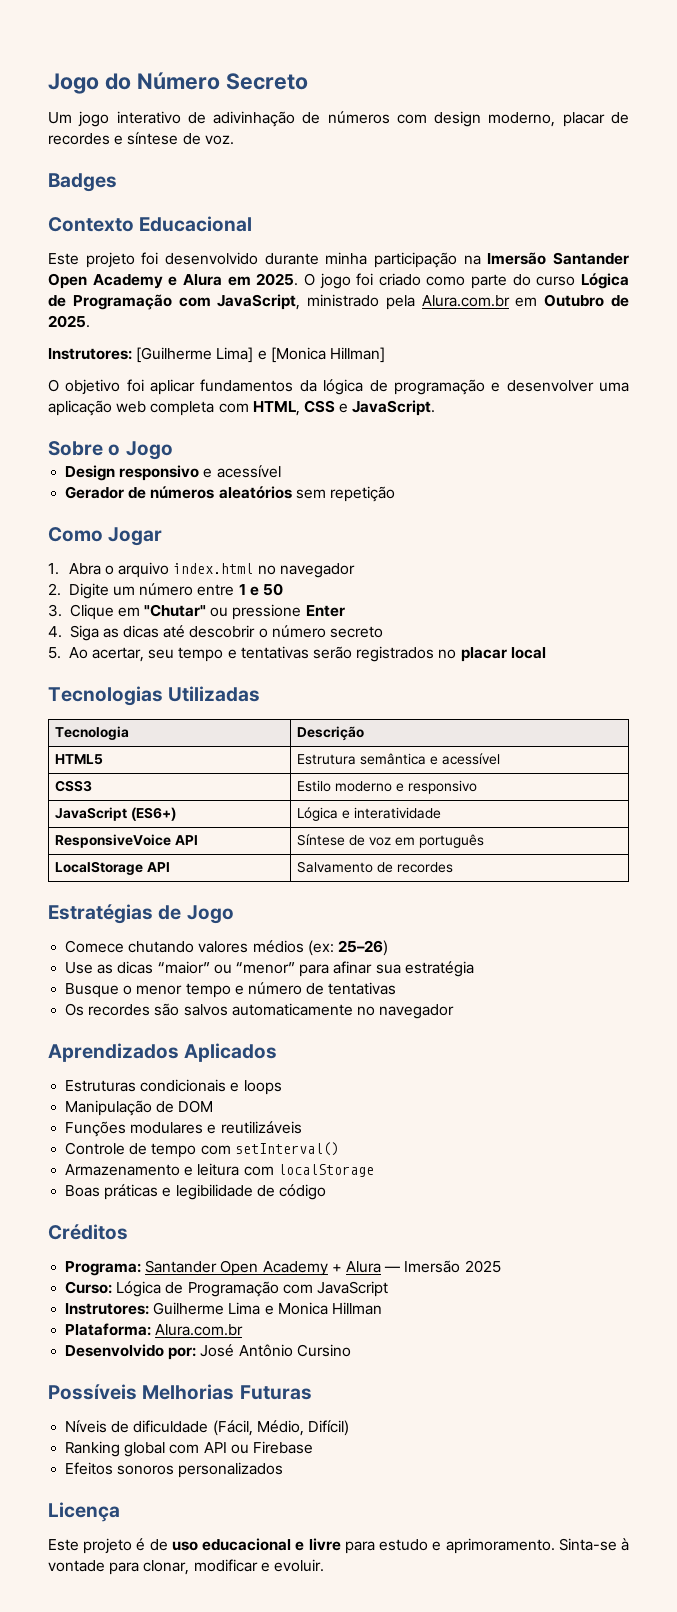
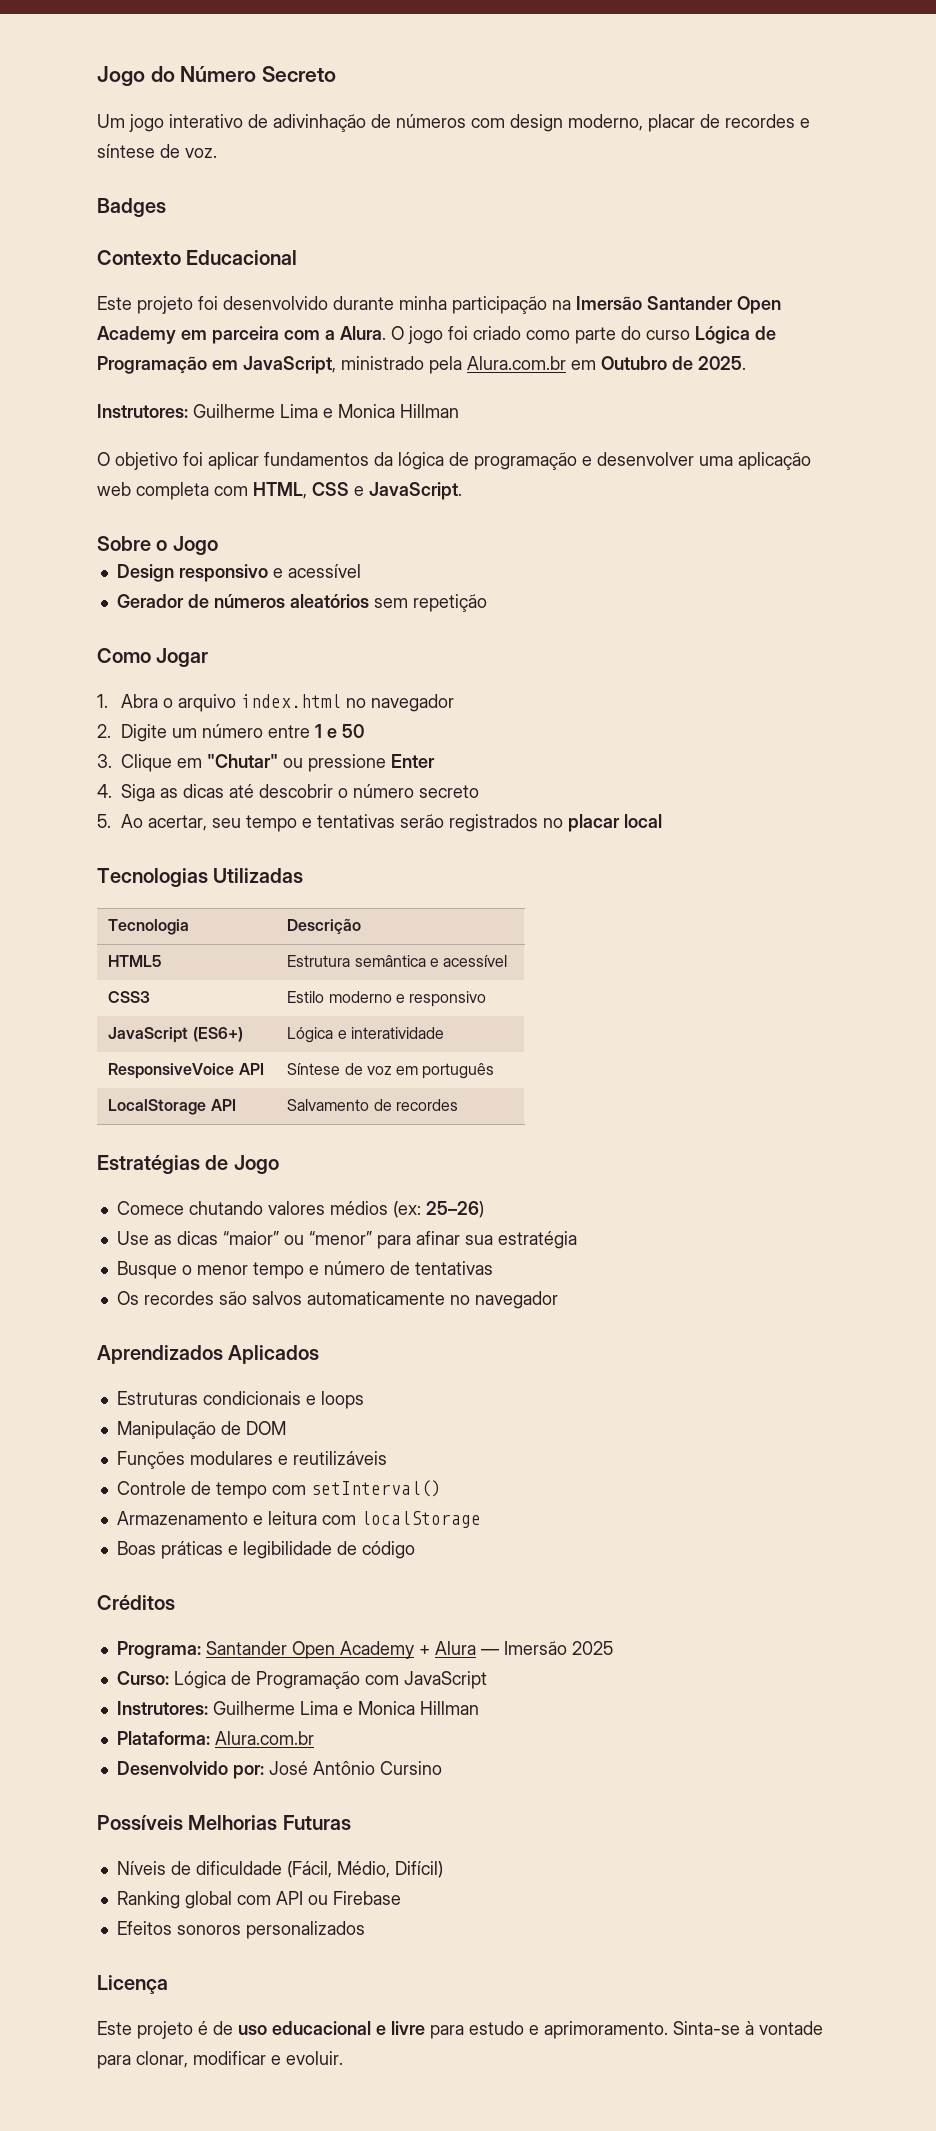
- Este projeto foi desenvolvido durante minha participação na Imersão Santander Open Academy e Alura em 2025.
+ Este projeto foi desenvolvido durante minha participação na Imersão Santander Open Academy em parceira com a Alura.
- O jogo foi criado como parte do curso Lógica de Programação com JavaScript, ministrado pela Alura.com.br em Outubro de 2025.
- Instrutores: [Guilherme Lima] e [Monica Hillman]
+ O jogo foi criado como parte do curso Lógica de Programação em JavaScript, ministrado pela Alura.com.br em Outubro de 2025.
+ Instrutores: Guilherme Lima e Monica Hillman

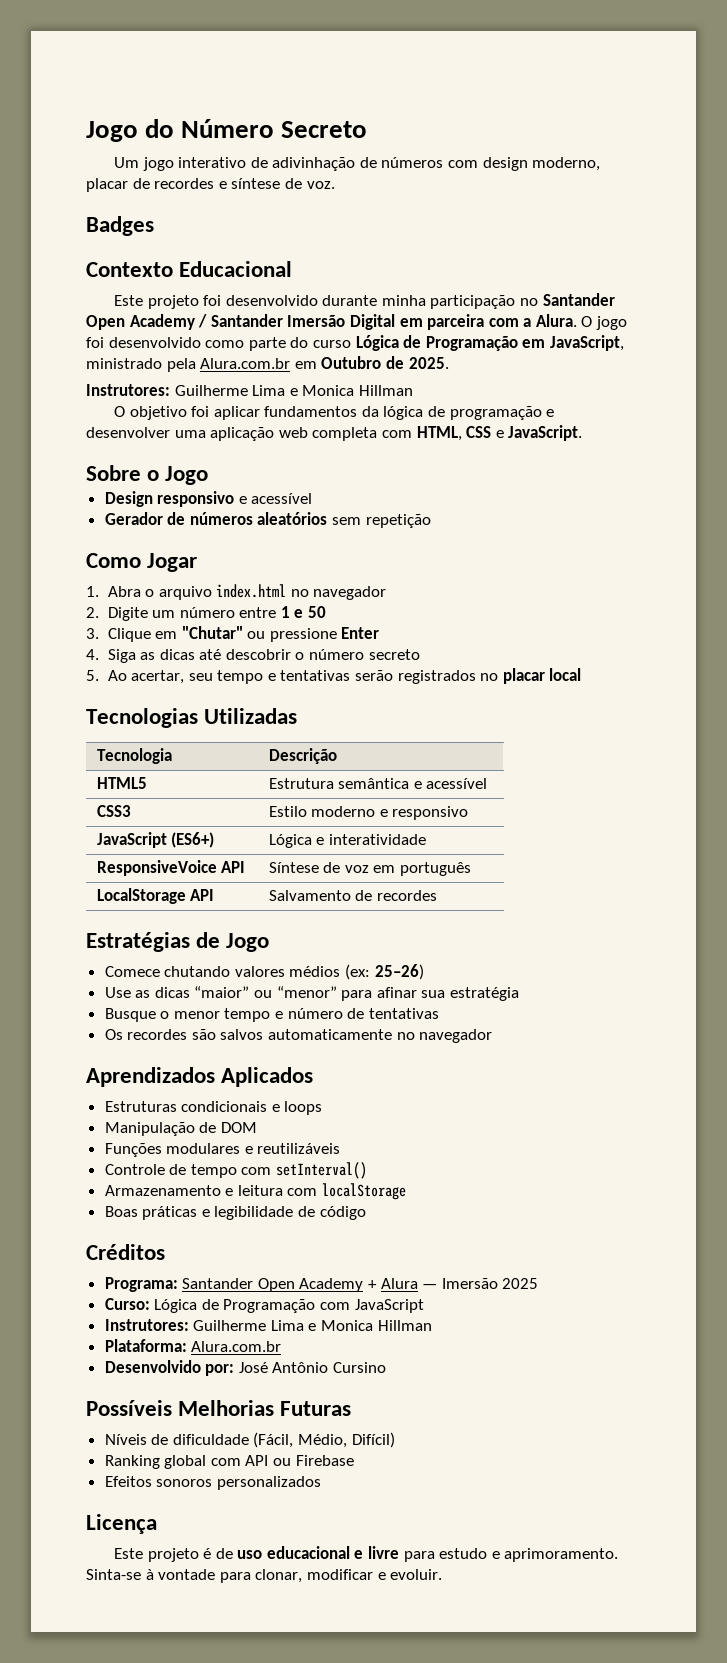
- Este projeto foi desenvolvido durante minha participação na Imersão Santander Open Academy em parceira com a Alura.
+ Este projeto foi desenvolvido durante minha participação no Santander Open Academy / Santander Imersão Digital em parceira com a Alura.
- O jogo foi criado como parte do curso Lógica de Programação em JavaScript, ministrado pela Alura.com.br em Outubro de 2025.
+ O jogo foi desenvolvido como parte do curso Lógica de Programação em JavaScript, ministrado pela Alura.com.br em Outubro de 2025.

